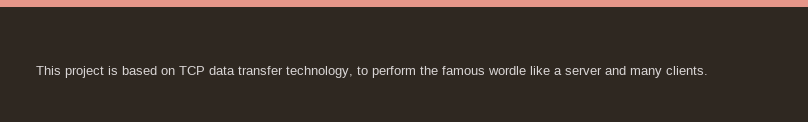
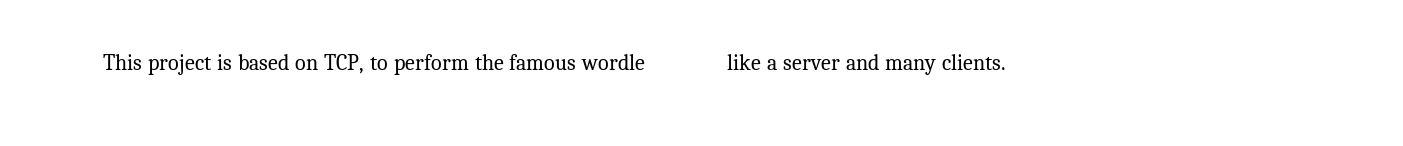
- This project is based on TCP data transfer technology, to perform the famous wordle like a server and many clients.
+ This project is based on TCP, to perform the famous wordle like a server and many clients.

